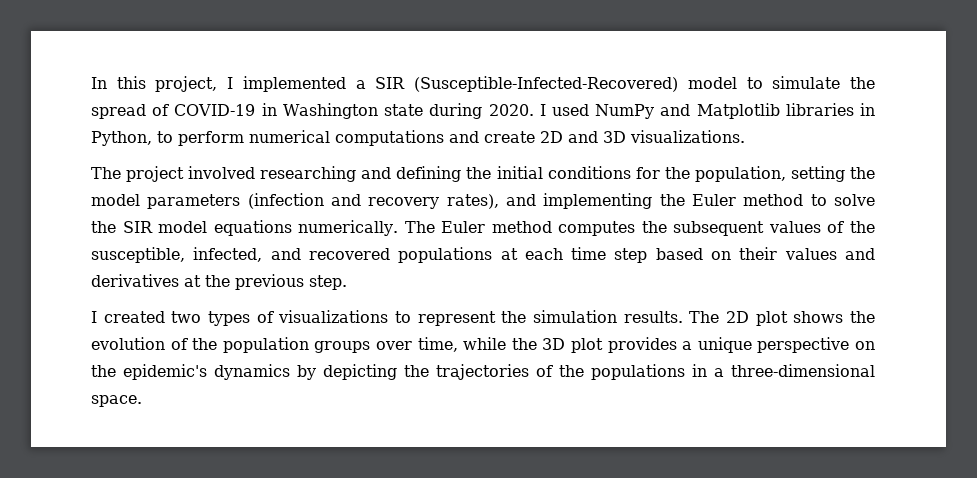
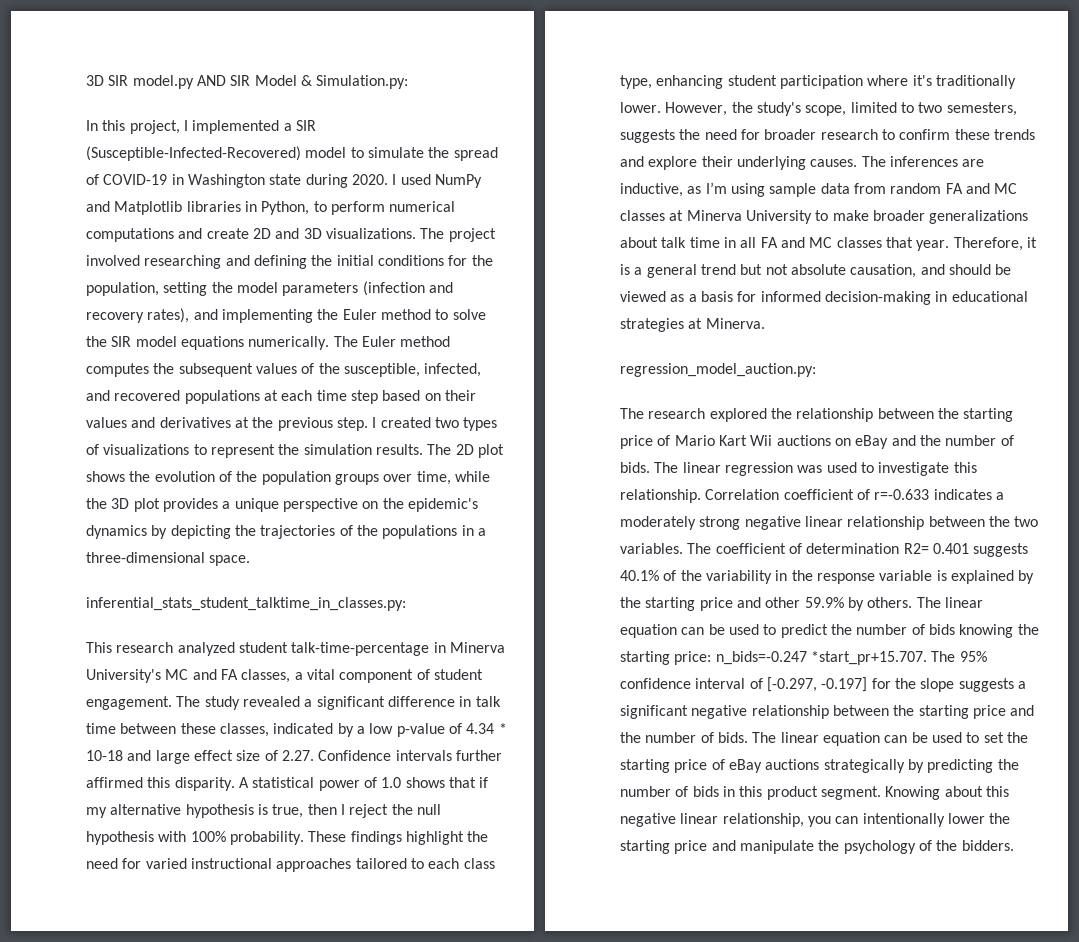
+ 3D SIR model.py AND SIR Model & Simulation.py:
- I used NumPy and Matplotlib libraries in Python, to perform numerical computations and create 2D and 3D visualizations.
- The project involved researching and defining the initial conditions for the population, setting the model parameters (infection and recovery rates), and implementing the Euler method to solve the SIR model equations numerically.
+ I used NumPy and Matplotlib libraries in Python, to perform numerical computations and create 2D and 3D visualizations. The project involved researching and defining the initial conditions for the population, setting the model parameters (infection and recovery rates), and implementing the Euler method to solve the SIR model equations numerically.
- The Euler method computes the subsequent values of the susceptible, infected, and recovered populations at each time step based on their values and derivatives at the previous step.
- I created two types of visualizations to represent the simulation results.
+ The Euler method computes the subsequent values of the susceptible, infected, and recovered populations at each time step based on their values and derivatives at the previous step. I created two types of visualizations to represent the simulation results.
+ inferential_stats_student_talktime_in_classes.py:
+ This research analyzed student talk-time-percentage in Minerva University's MC and FA classes, a vital component of student engagement. The study revealed a significant difference in talk time between these classes, indicated by a low p-value of 4.34 * 10-18 and large effect size of 2.27. Confidence intervals further affirmed this disparity. A statistical power of 1.0 shows that if my alternative hypothesis is true, then I reject the null hypothesis with 100% probability. These findings highlight the need for varied instructional approaches tailored to each class type, enhancing student participation where it's traditionally lower. However, the study's scope, limited to two semesters, suggests the need for broader research to confirm these trends and explore their underlying causes. The inferences are inductive, as I’m using sample data from random FA and MC classes at Minerva University to make broader generalizations about talk time in all FA and MC classes that year. Therefore, it is a general trend but not absolute causation, and should be viewed as a basis for informed decision-making in educational strategies at Minerva.
+ regression_model_auction.py:
+ The research explored the relationship between the starting price of Mario Kart Wii auctions on eBay and the number of bids. The linear regression was used to investigate this relationship. Correlation coefficient of r=-0.633 indicates a moderately strong negative linear relationship between the two variables. The coefficient of determination R2= 0.401 suggests 40.1% of the variability in the response variable is explained by the starting price and other 59.9% by others. The linear equation can be used to predict the number of bids knowing the starting price: n_bids=-0.247 *start_pr+15.707. The 95% confidence interval of [-0.297, -0.197] for the slope suggests a significant negative relationship between the starting price and the number of bids. The linear equation can be used to set the starting price of eBay auctions strategically by predicting the number of bids in this product segment. Knowing about this negative linear relationship, you can intentionally lower the starting price and manipulate the psychology of the bidders.

